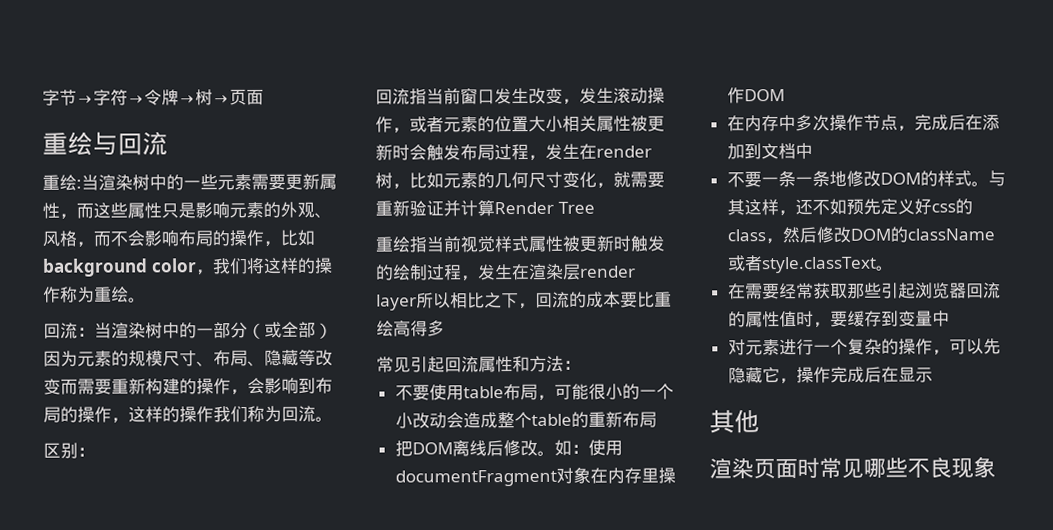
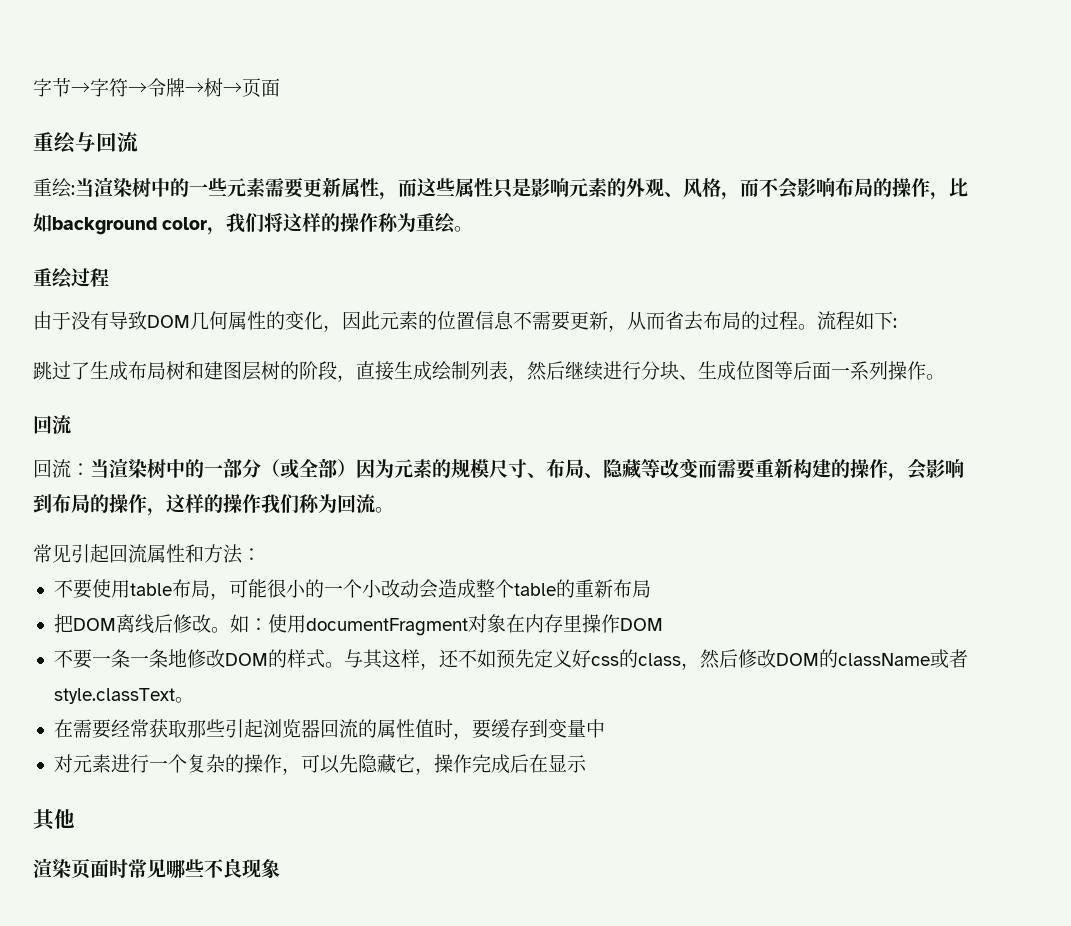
+ 重绘过程
+ 由于没有导致DOM几何属性的变化，因此元素的位置信息不需要更新，从而省去布局的过程。流程如下:
+ 跳过了生成布局树和建图层树的阶段，直接生成绘制列表，然后继续进行分块、生成位图等后面一系列操作。
+ 回流
- 区别：
- 回流指当前窗口发生改变，发生滚动操作，或者元素的位置大小相关属性被更新时会触发布局过程，发生在render树，比如元素的几何尺寸变化，就需要重新验证并计算Render Tree
- 重绘指当前视觉样式属性被更新时触发的绘制过程，发生在渲染层render layer所以相比之下，回流的成本要比重绘高得多
- 在内存中多次操作节点，完成后在添加到文档中

